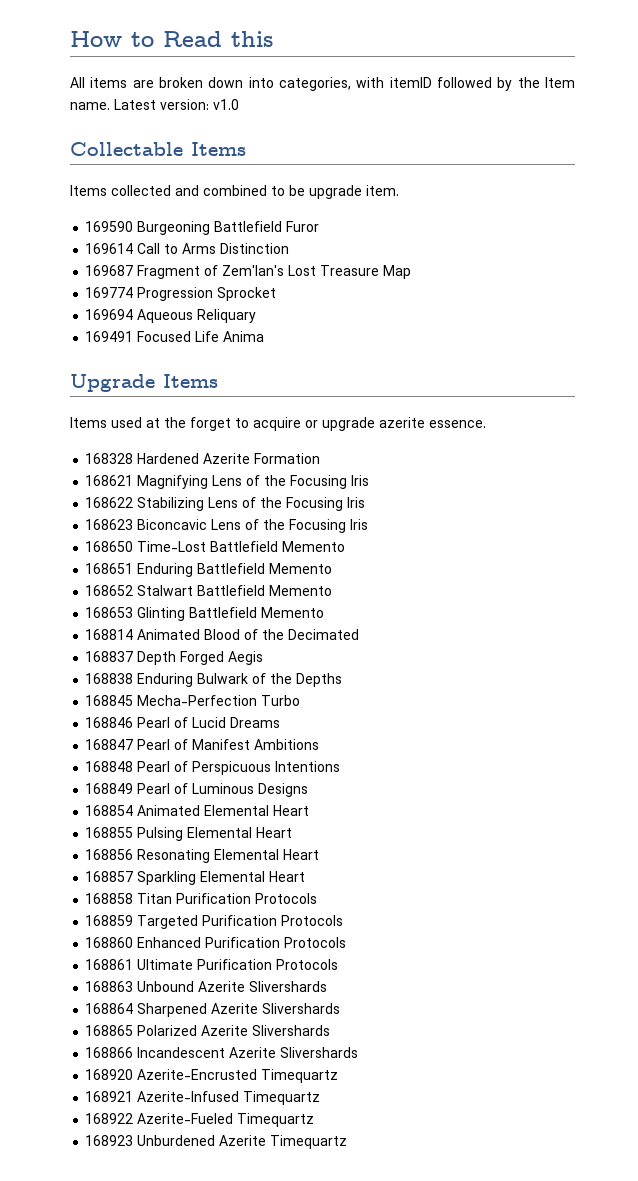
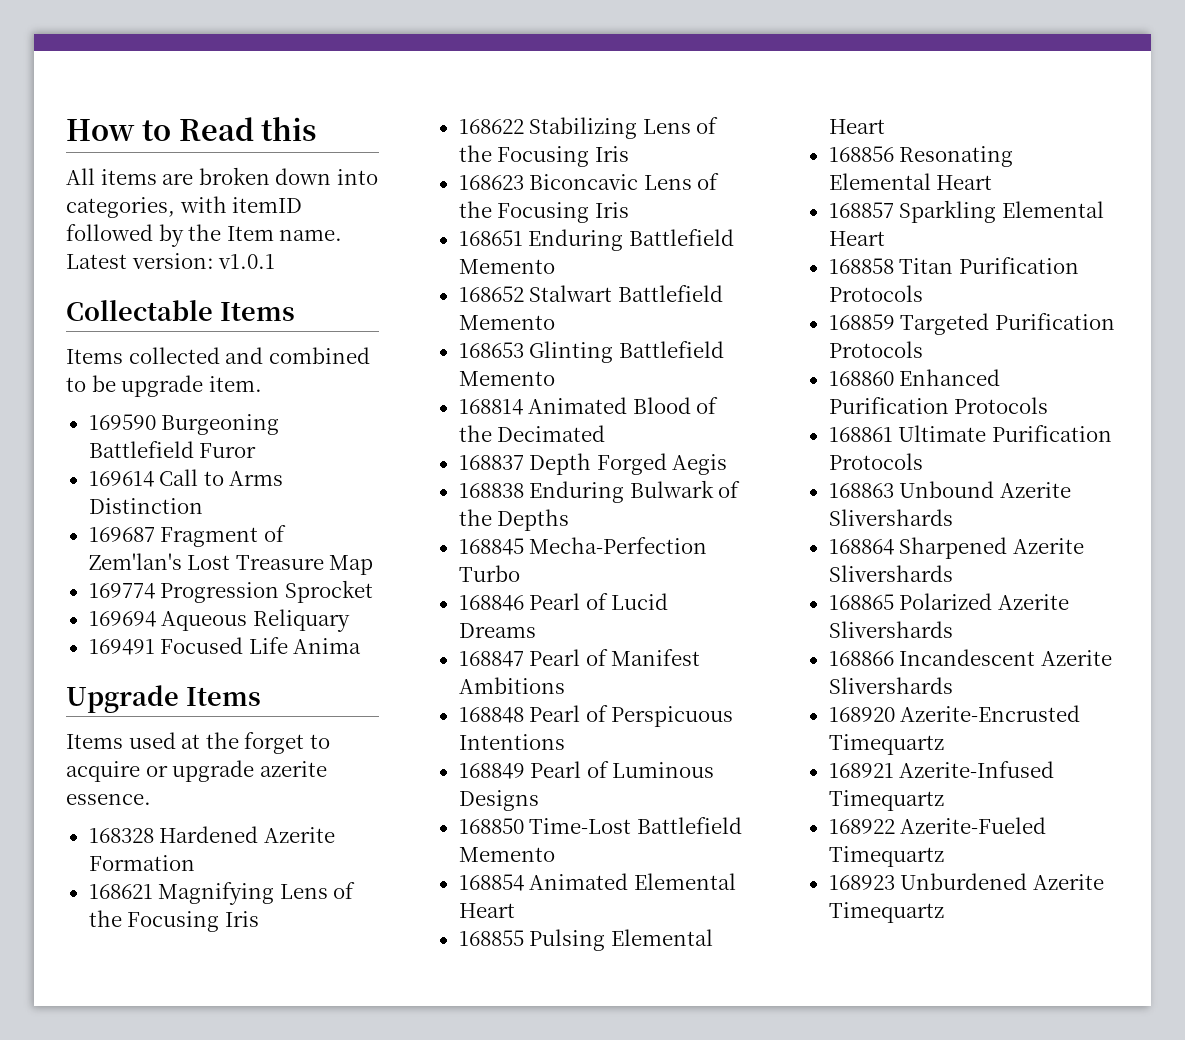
- Latest version: v1.0
+ Latest version: v1.0.1
- 168650 Time-Lost Battlefield Memento
+ 168850 Time-Lost Battlefield Memento

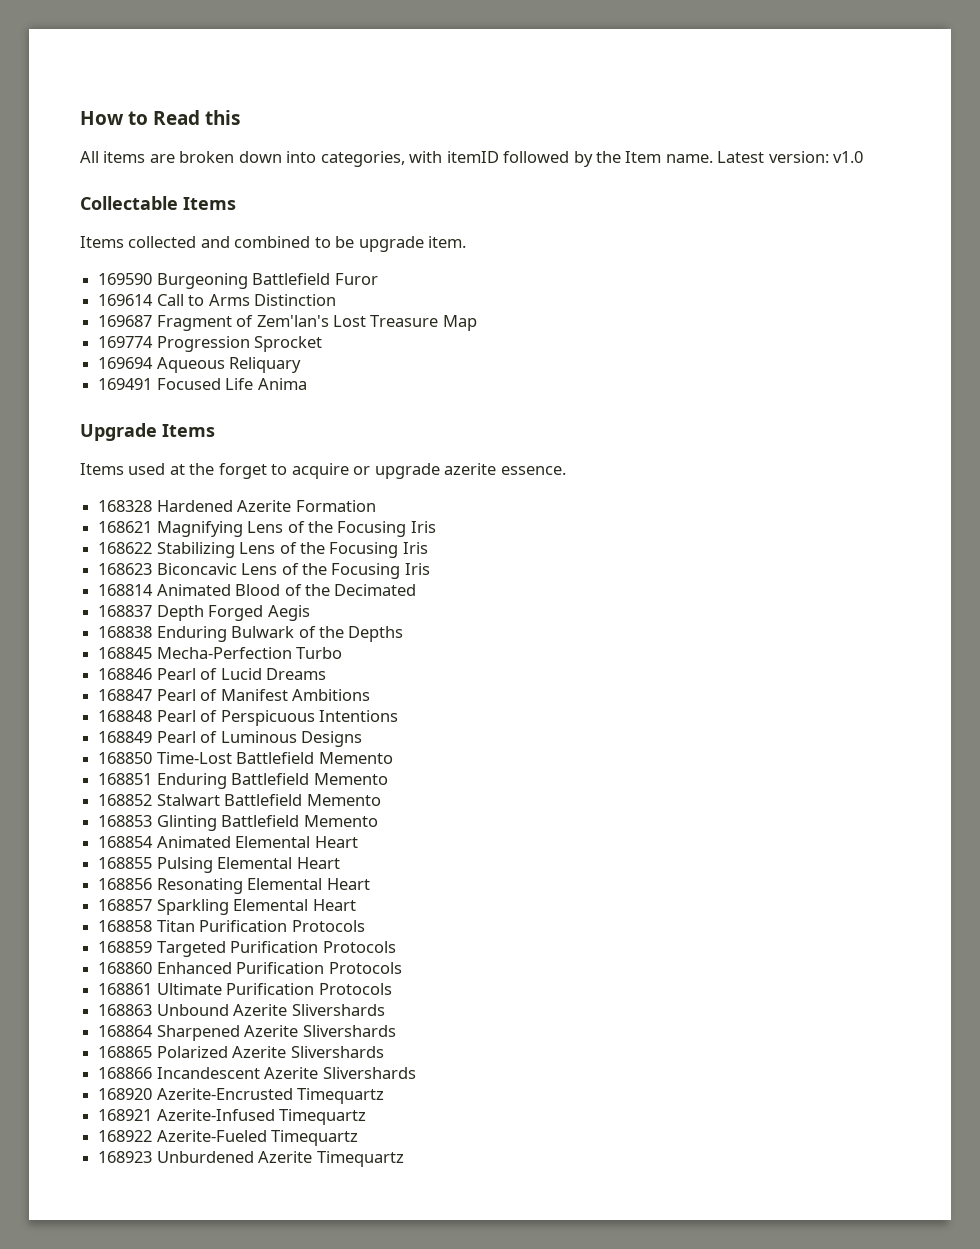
- Latest version: v1.0.1
+ Latest version: v1.0
- 168651 Enduring Battlefield Memento
- 168652 Stalwart Battlefield Memento
- 168653 Glinting Battlefield Memento
+ 168851 Enduring Battlefield Memento
+ 168852 Stalwart Battlefield Memento
+ 168853 Glinting Battlefield Memento

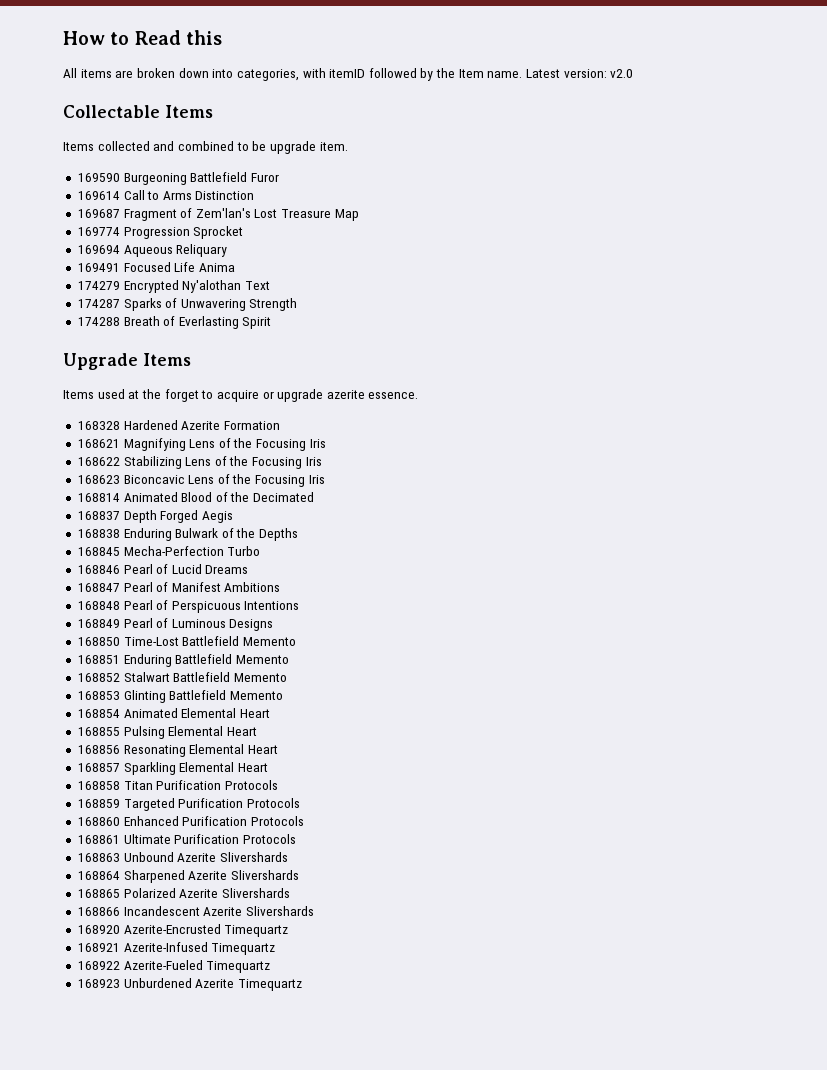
- Latest version: v1.0
+ Latest version: v2.0
+ 174279 Encrypted Ny'alothan Text
+ 174287 Sparks of Unwavering Strength
+ 174288 Breath of Everlasting Spirit

